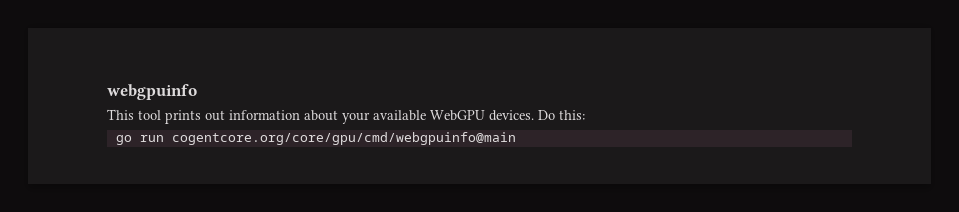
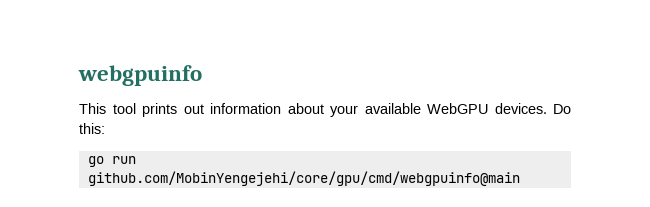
- go run cogentcore.org/core/gpu/cmd/webgpuinfo@main
+ go run github.com/MobinYengejehi/core/gpu/cmd/webgpuinfo@main

